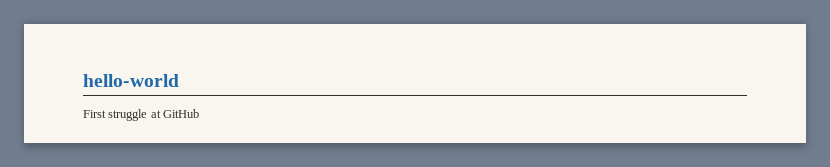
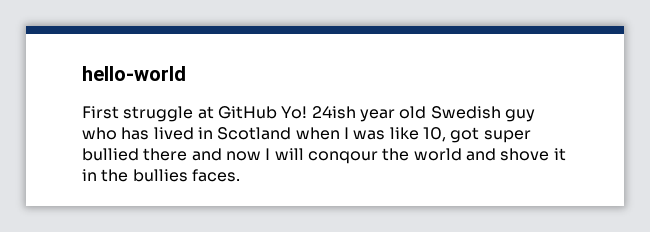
- First struggle at GitHub
+ First struggle at GitHub Yo! 24ish year old Swedish guy who has lived in Scotland when I was like 10, got super bullied there and now I will conqour the world and shove it in the bullies faces.

